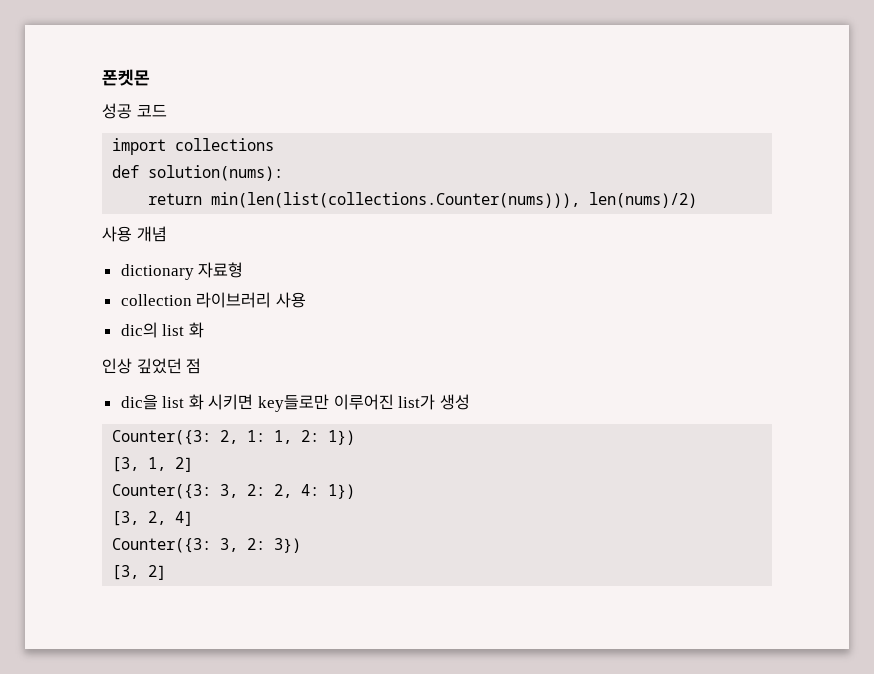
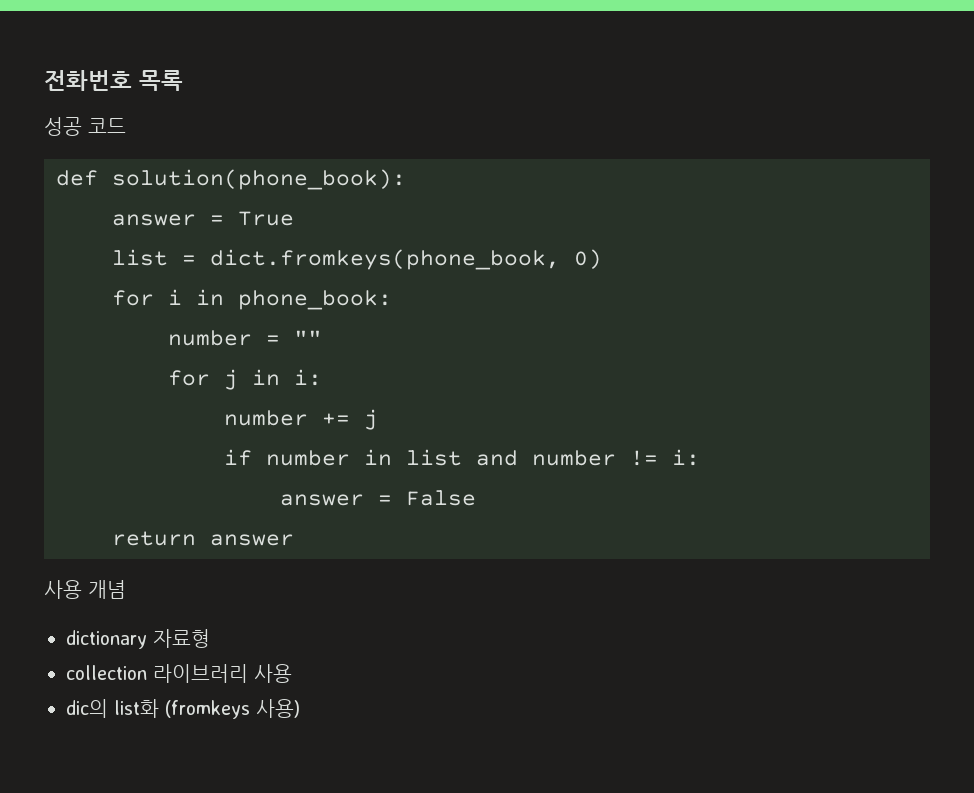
- 폰켓몬
+ 전화번호 목록
- import collections
- def solution(nums):
+ def solution(phone_book):
+ answer = True
+ list = dict.fromkeys(phone_book, 0)
+ for i in phone_book:
+ number = ""
+ for j in i:
+ number += j
+ if number in list and number != i:
+ answer = False
- return min(len(list(collections.Counter(nums))), len(nums)/2)
+ return answer
- dic의 list 화
- 인상 깊었던 점
- dic을 list 화 시키면 key들로만 이루어진 list가 생성
- Counter({3: 2, 1: 1, 2: 1})
- [3, 1, 2]
- Counter({3: 3, 2: 2, 4: 1})
- [3, 2, 4]
- Counter({3: 3, 2: 3})
- [3, 2]
+ dic의 list화 (fromkeys 사용)

